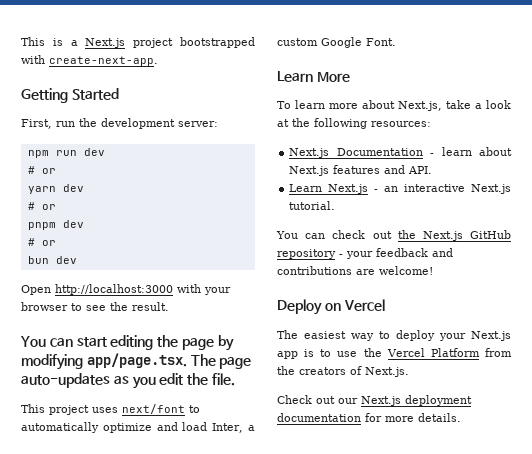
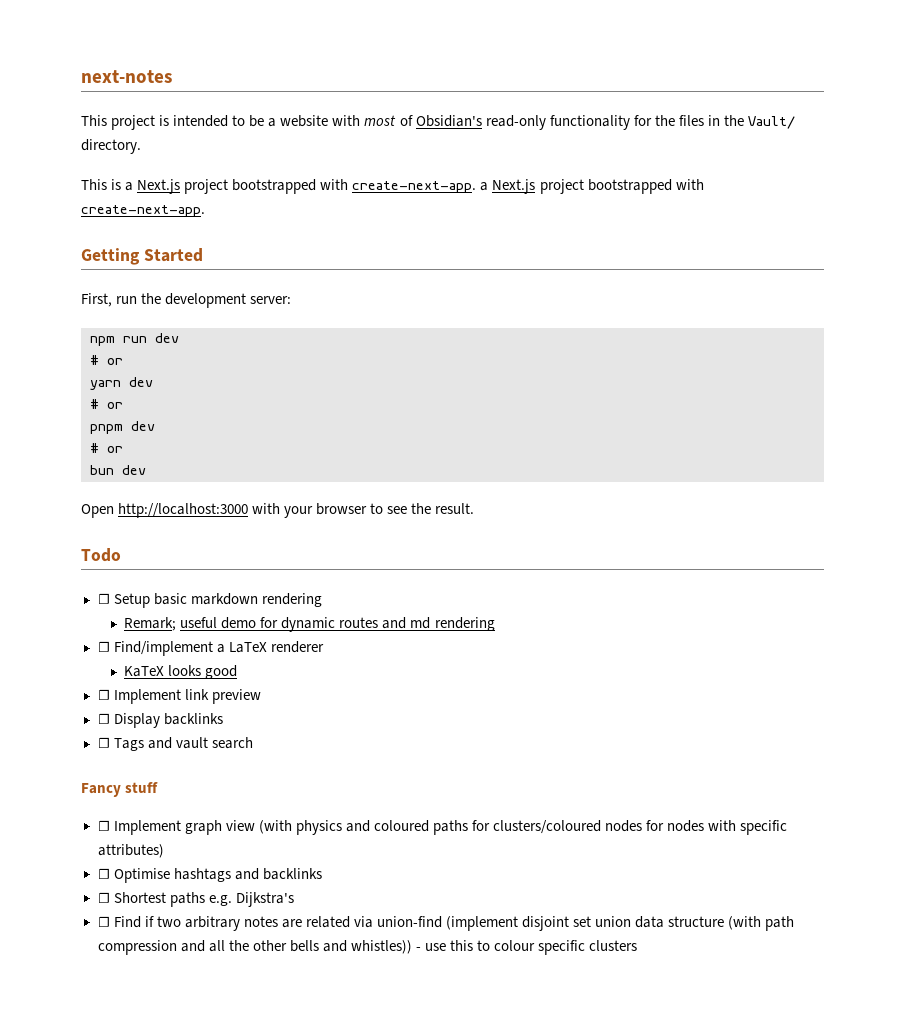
+ next-notes
+ This project is intended to be a website with most of Obsidian's read-only functionality for the files in the Vault/ directory.
- This is a Next.js project bootstrapped with create-next-app.
+ This is a Next.js project bootstrapped with create-next-app. a Next.js project bootstrapped with create-next-app.
- You can start editing the page by modifying app/page.tsx. The page auto-updates as you edit the file.
- This project uses next/font to automatically optimize and load Inter, a custom Google Font.
- Learn More
- To learn more about Next.js, take a look at the following resources:
- Next.js Documentation - learn about Next.js features and API.
- Learn Next.js - an interactive Next.js tutorial.
- You can check out the Next.js GitHub repository - your feedback and contributions are welcome!
- Deploy on Vercel
- The easiest way to deploy your Next.js app is to use the Vercel Platform from the creators of Next.js.
- Check out our Next.js deployment documentation for more details.
+ Todo
+ ☐ Setup basic markdown rendering
+ Remark; useful demo for dynamic routes and md rendering
+ ☐ Find/implement a LaTeX renderer
+ KaTeX looks good
+ ☐ Implement link preview
+ ☐ Display backlinks
+ ☐ Tags and vault search
+ Fancy stuff
+ ☐ Implement graph view (with physics and coloured paths for clusters/coloured nodes for nodes with specific attributes)
+ ☐ Optimise hashtags and backlinks
+ ☐ Shortest paths e.g. Dijkstra's
+ ☐ Find if two arbitrary notes are related via union-find (implement disjoint set union data structure (with path compression and all the other bells and whistles)) - use this to colour specific clusters

